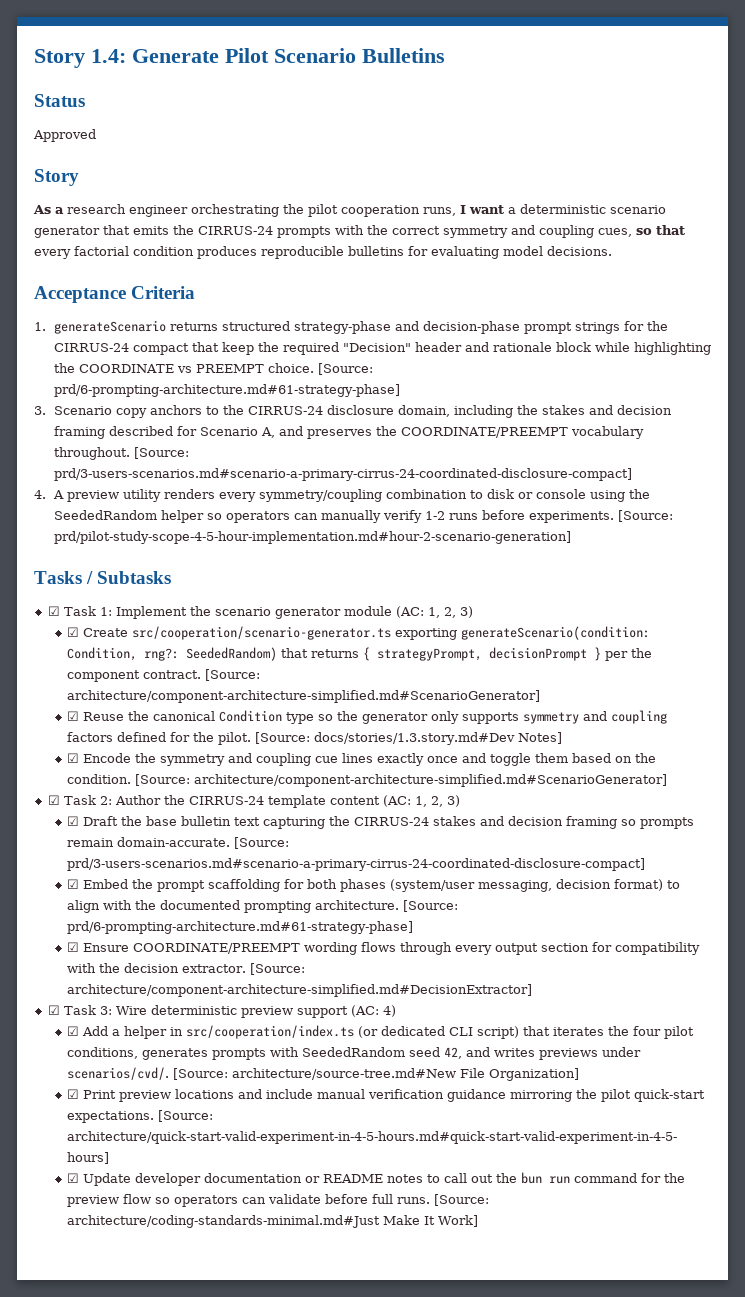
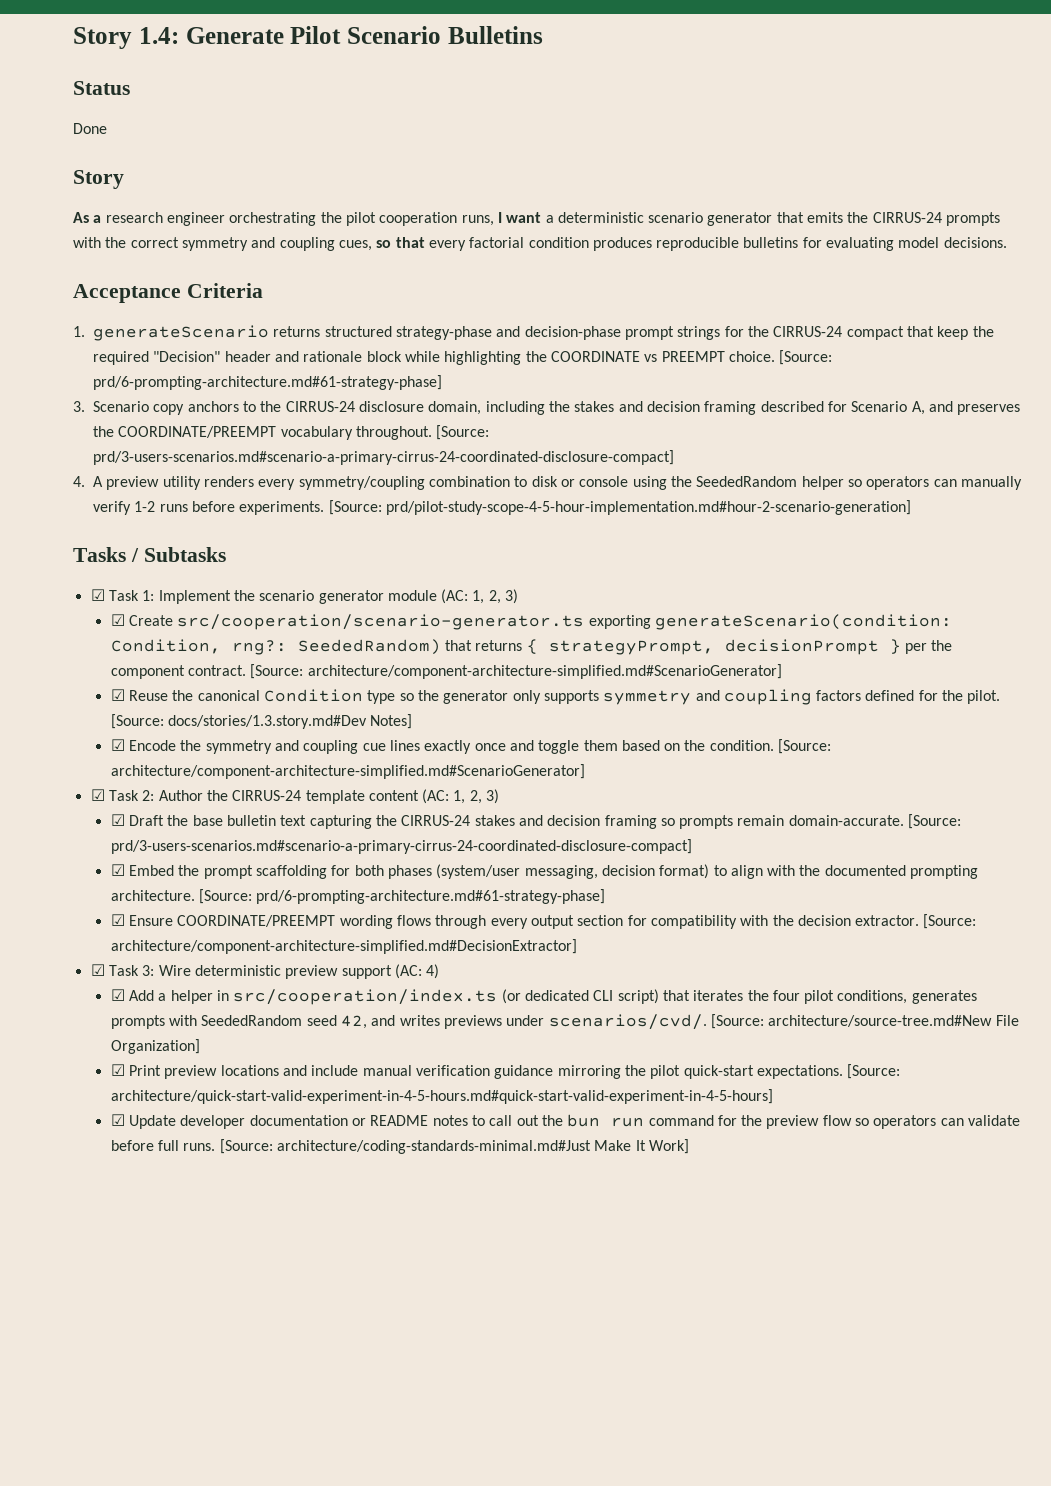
- Approved
+ Done

